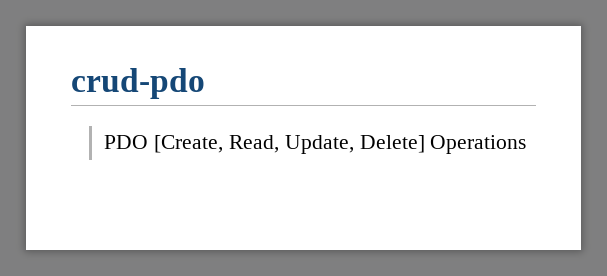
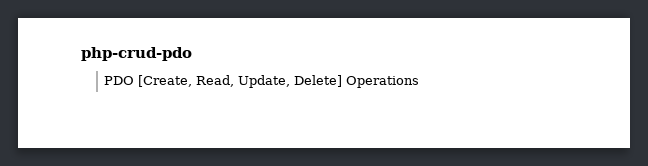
- crud-pdo
+ php-crud-pdo

